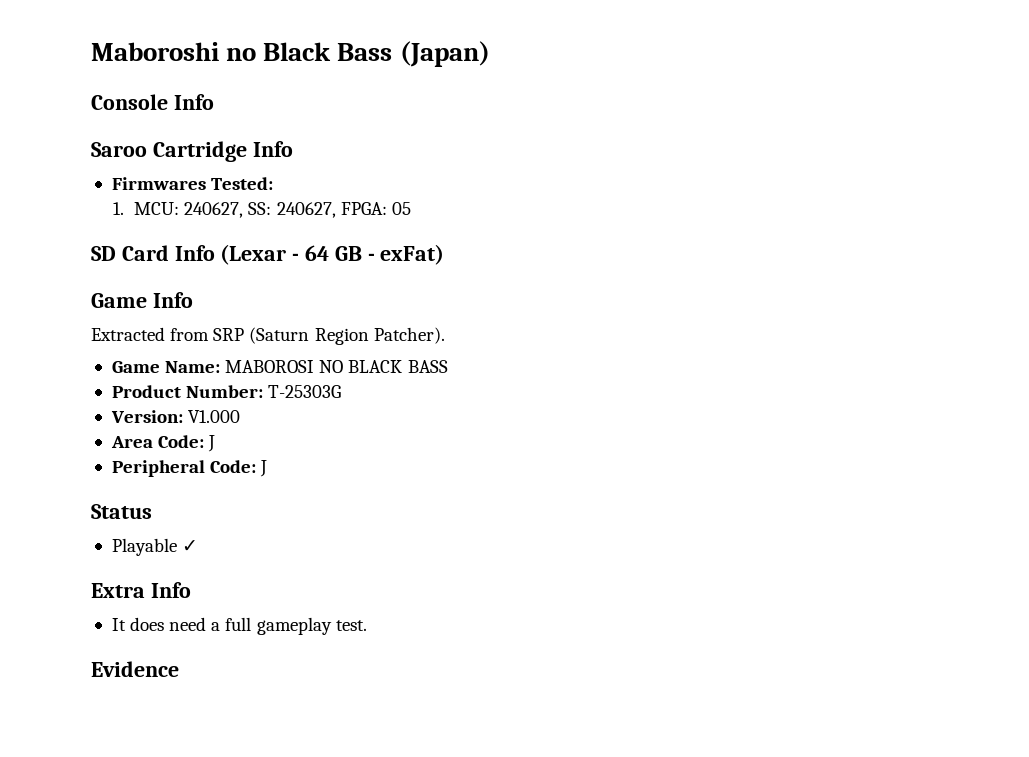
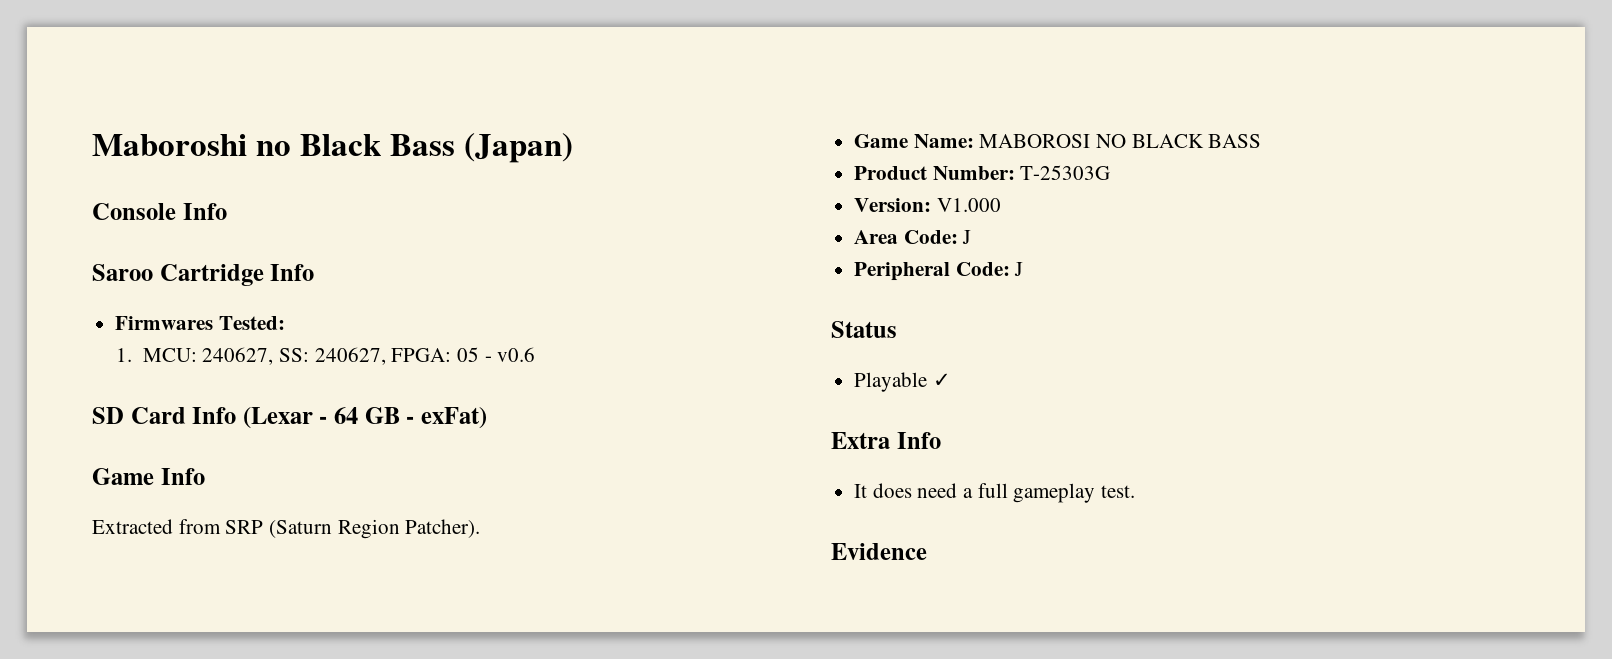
- 1. MCU: 240627, SS: 240627, FPGA: 05
+ 1. MCU: 240627, SS: 240627, FPGA: 05 - v0.6

